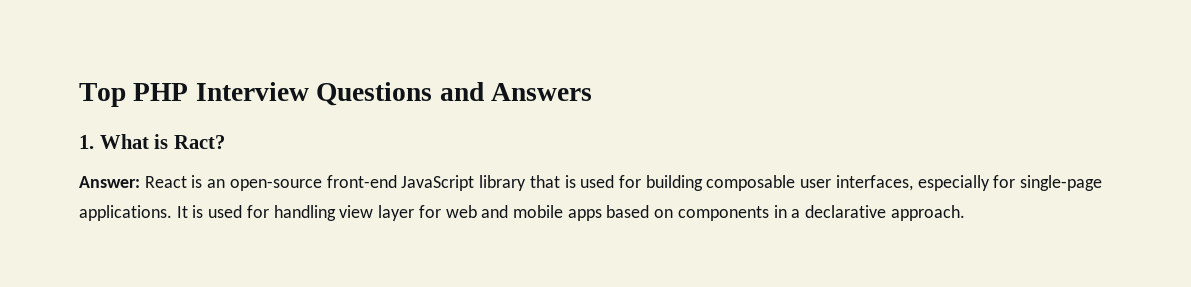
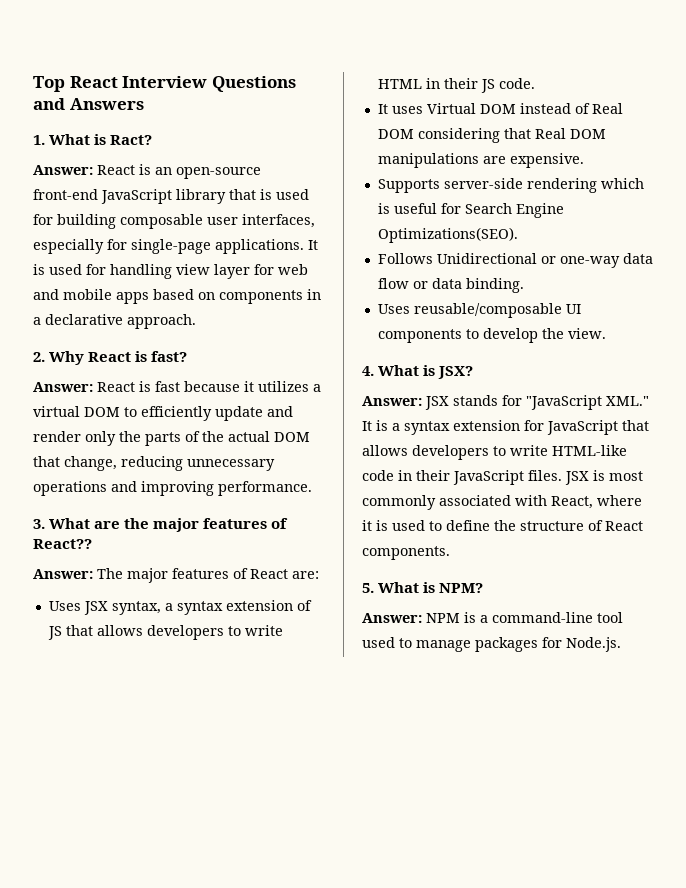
- Top PHP Interview Questions and Answers
+ Top React Interview Questions and Answers
+ 2. Why React is fast?
+ Answer: React is fast because it utilizes a virtual DOM to efficiently update and render only the parts of the actual DOM that change, reducing unnecessary operations and improving performance.
+ 3. What are the major features of React??
+ Answer: The major features of React are:
+ Uses JSX syntax, a syntax extension of JS that allows developers to write HTML in their JS code.
+ It uses Virtual DOM instead of Real DOM considering that Real DOM manipulations are expensive.
+ Supports server-side rendering which is useful for Search Engine Optimizations(SEO).
+ Follows Unidirectional or one-way data flow or data binding.
+ Uses reusable/composable UI components to develop the view.
+ 4. What is JSX?
+ Answer: JSX stands for "JavaScript XML." It is a syntax extension for JavaScript that allows developers to write HTML-like code in their JavaScript files. JSX is most commonly associated with React, where it is used to define the structure of React components.
+ 5. What is NPM?
+ Answer: NPM is a command-line tool used to manage packages for Node.js.

